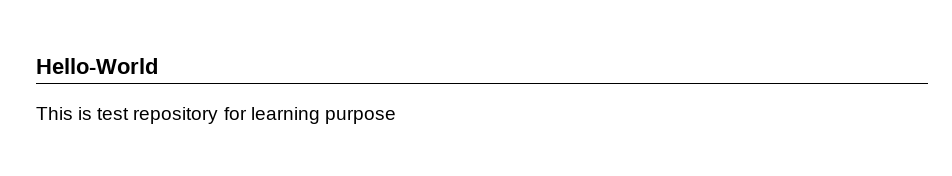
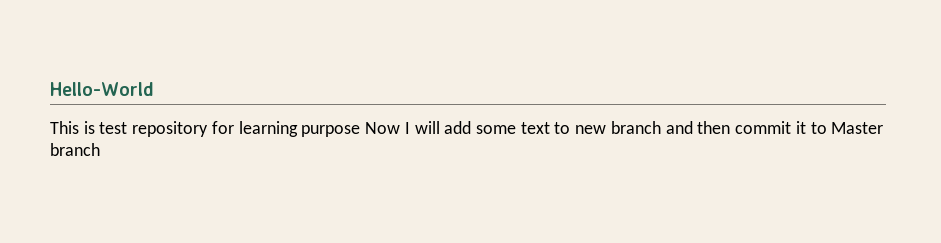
- This is test repository for learning purpose
+ This is test repository for learning purpose Now I will add some text to new branch and then commit it to Master branch

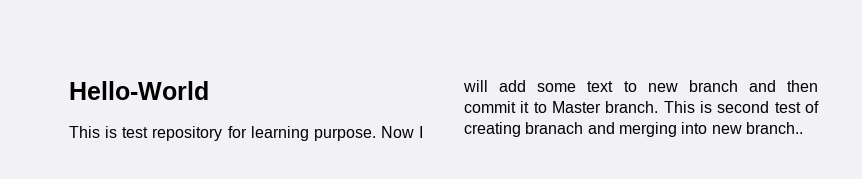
- This is test repository for learning purpose Now I will add some text to new branch and then commit it to Master branch
+ This is test repository for learning purpose. Now I will add some text to new branch and then commit it to Master branch. This is second test of creating branach and merging into new branch..

